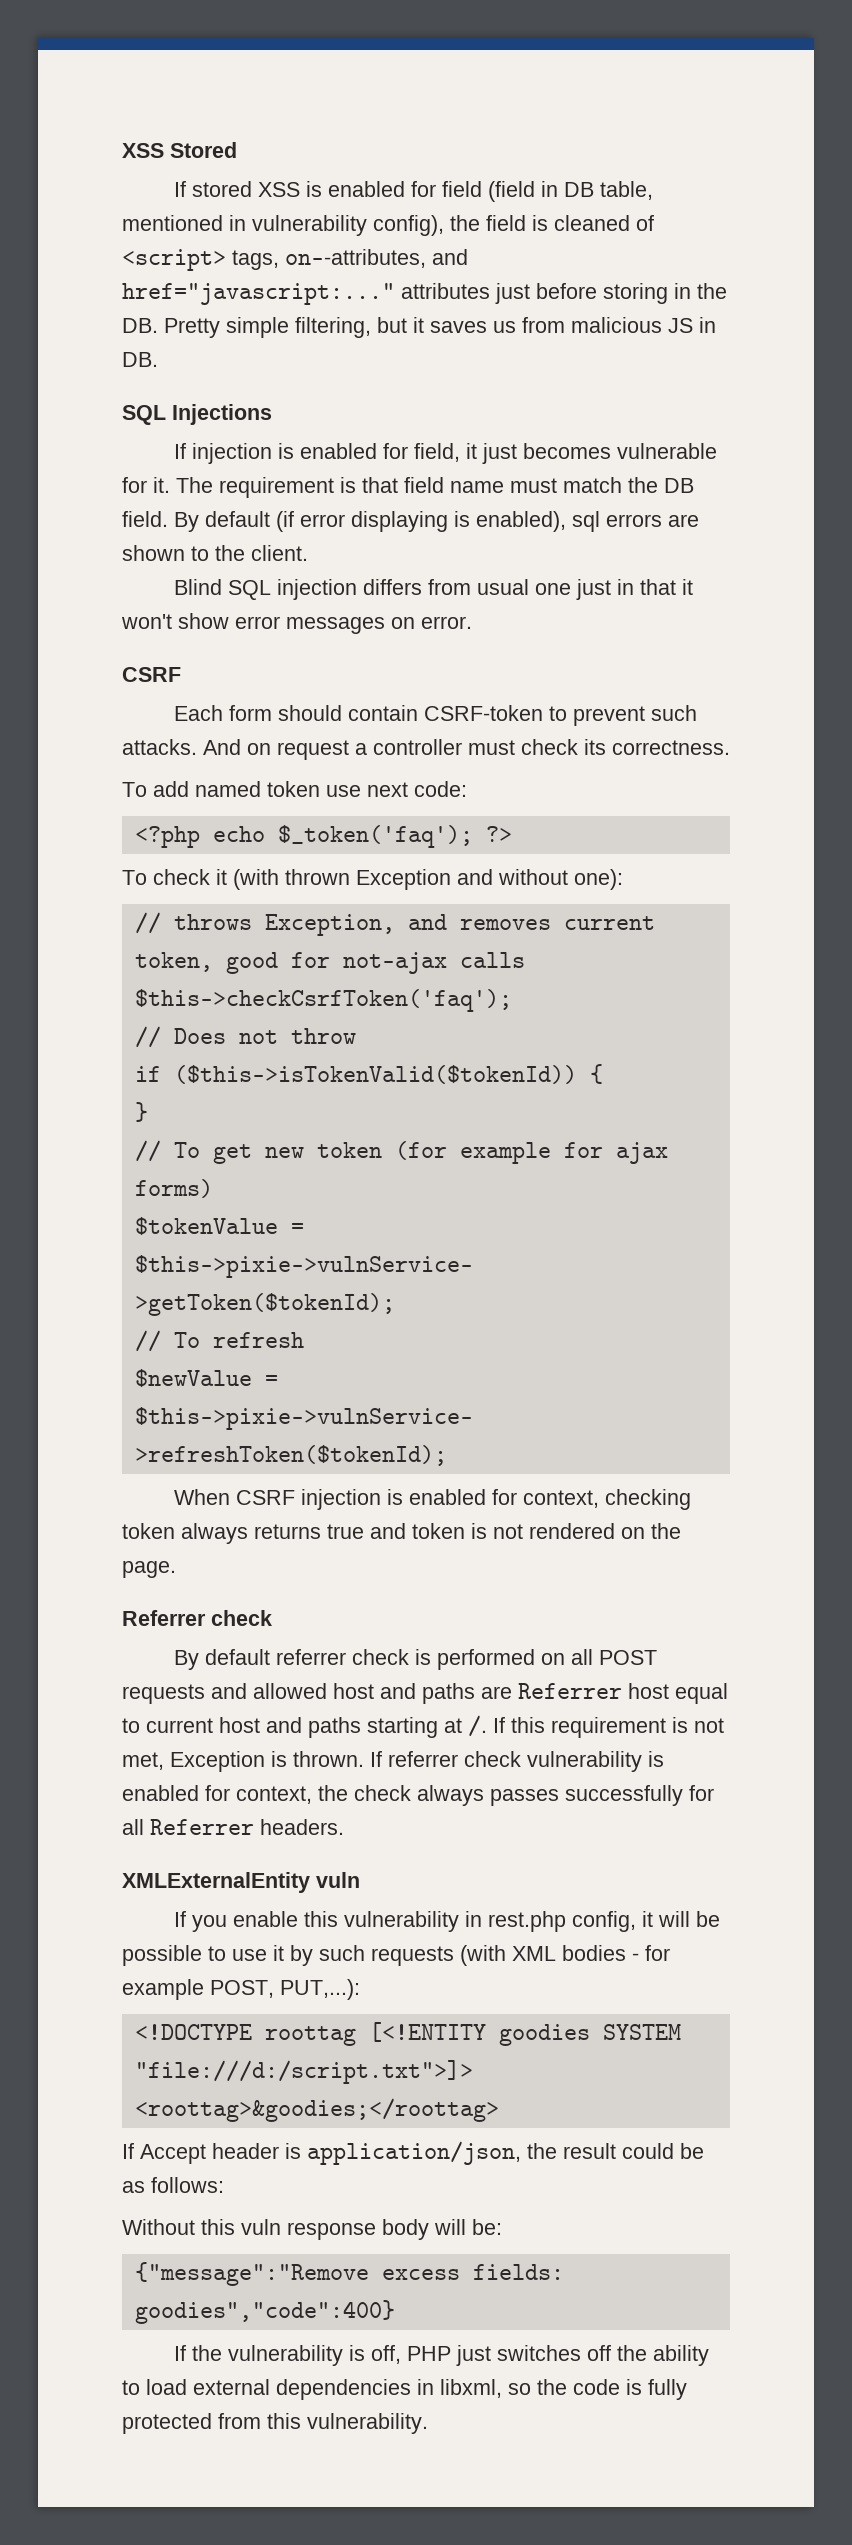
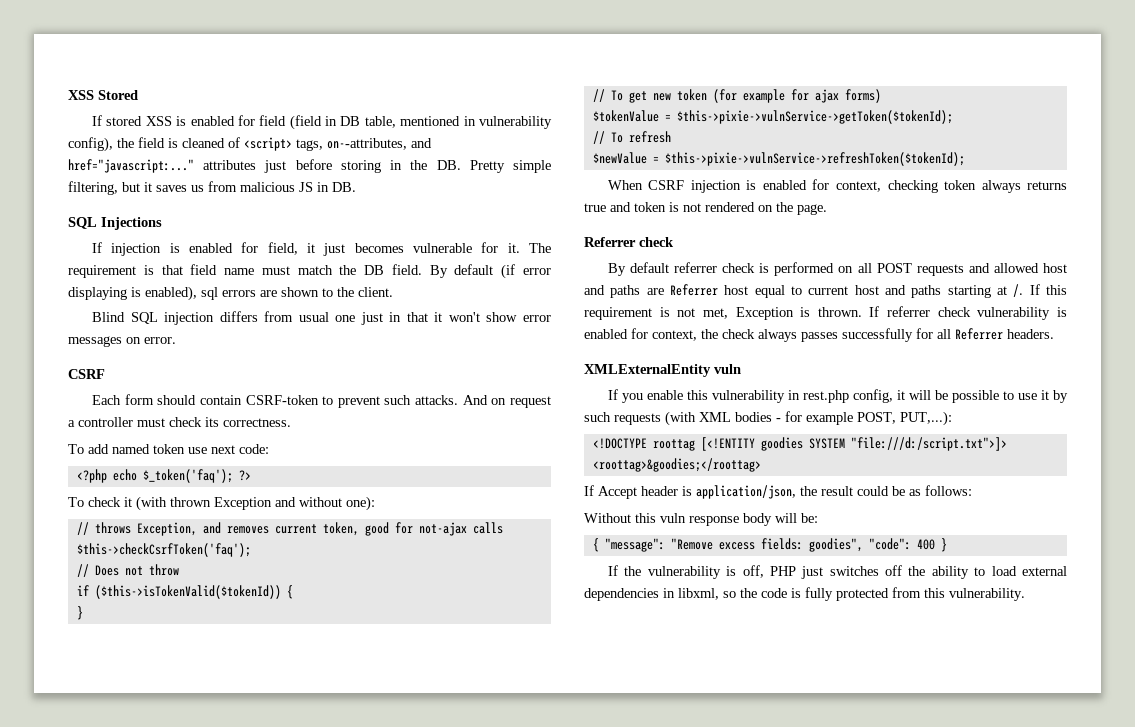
- {"message":"Remove excess fields: goodies","code":400}
+ { "message": "Remove excess fields: goodies", "code": 400 }

